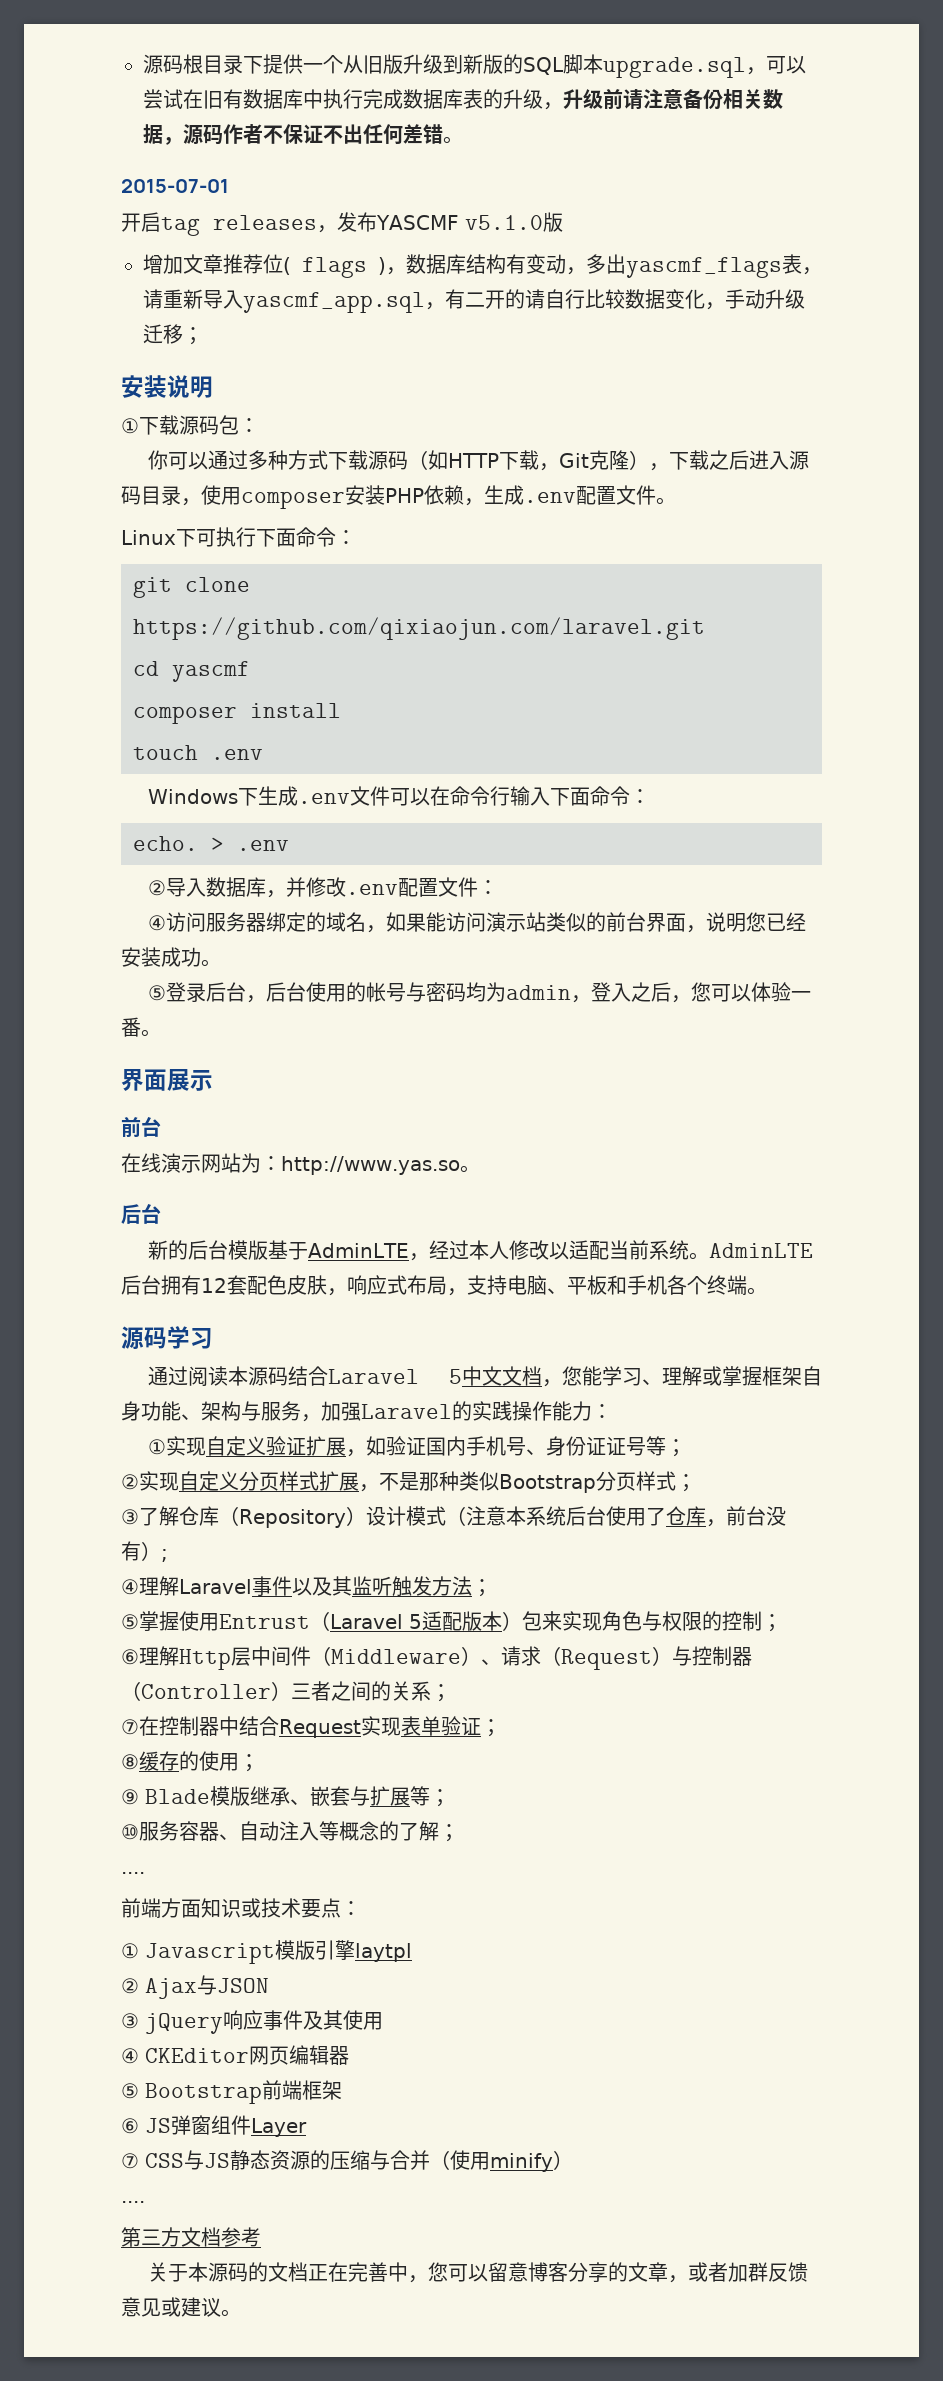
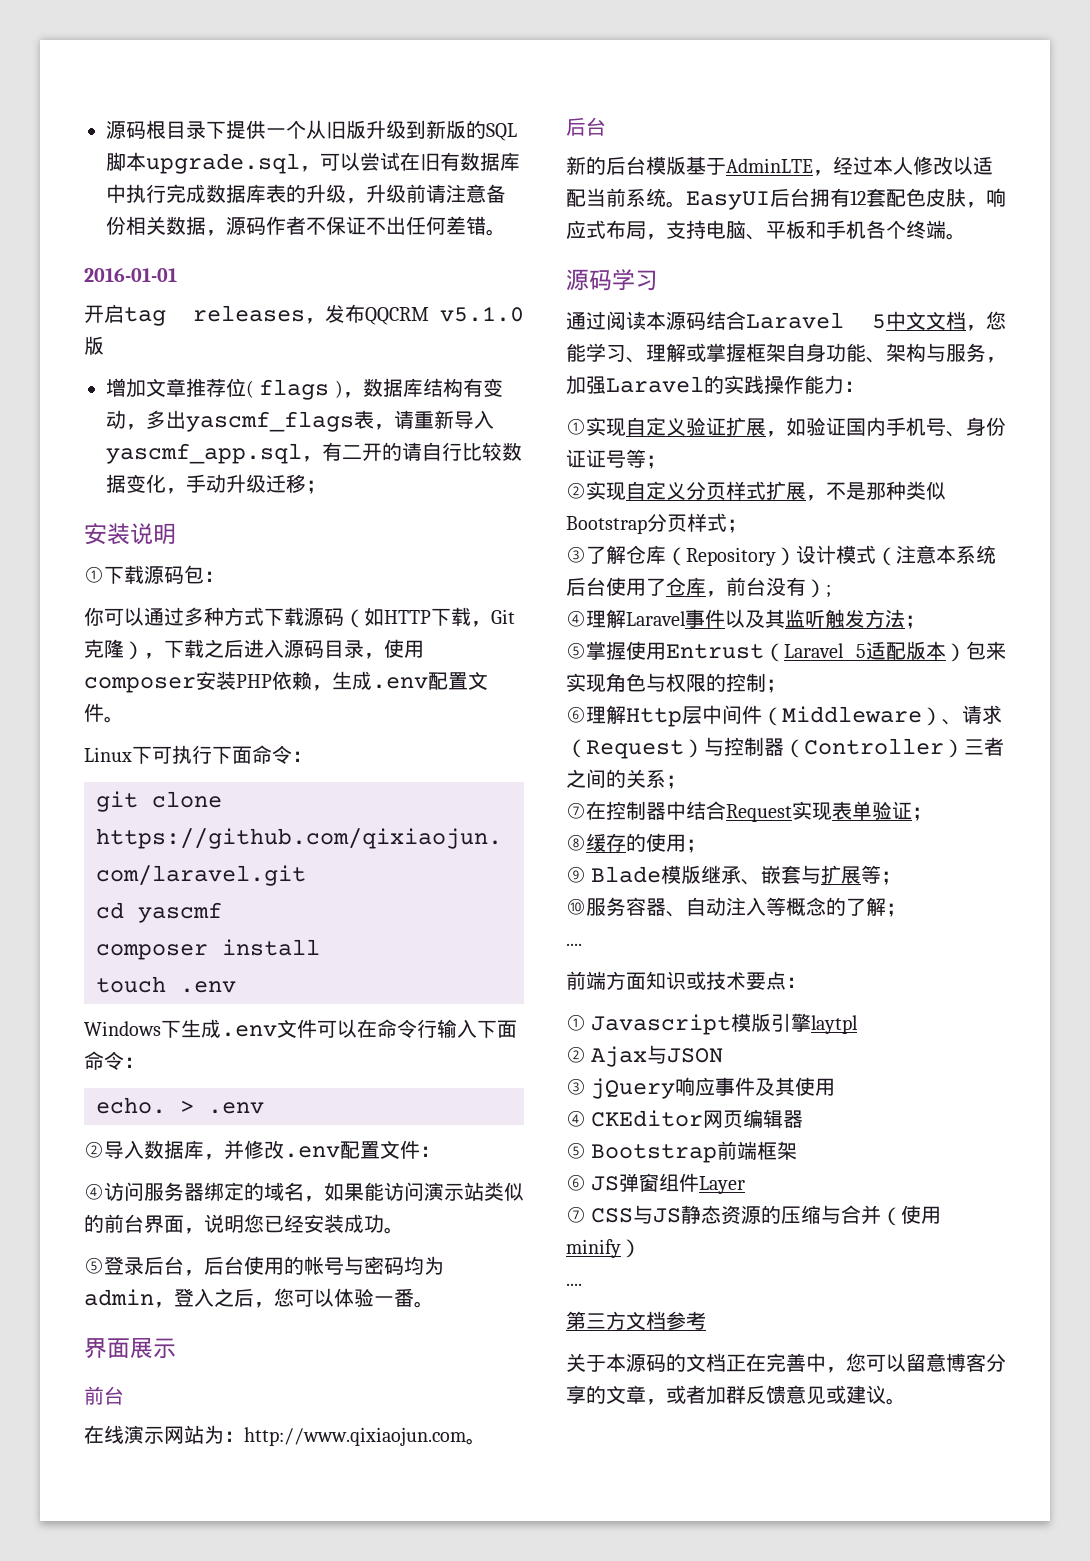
- 2015-07-01
+ 2016-01-01
- 开启tag releases，发布YASCMF v5.1.0版
+ 开启tag releases，发布QQCRM v5.1.0版
- 在线演示网站为：http://www.yas.so。
+ 在线演示网站为：http://www.qixiaojun.com。
- AdminLTE后台拥有12套配色皮肤，响应式布局，支持电脑、平板和手机各个终端。
+ EasyUI后台拥有12套配色皮肤，响应式布局，支持电脑、平板和手机各个终端。

